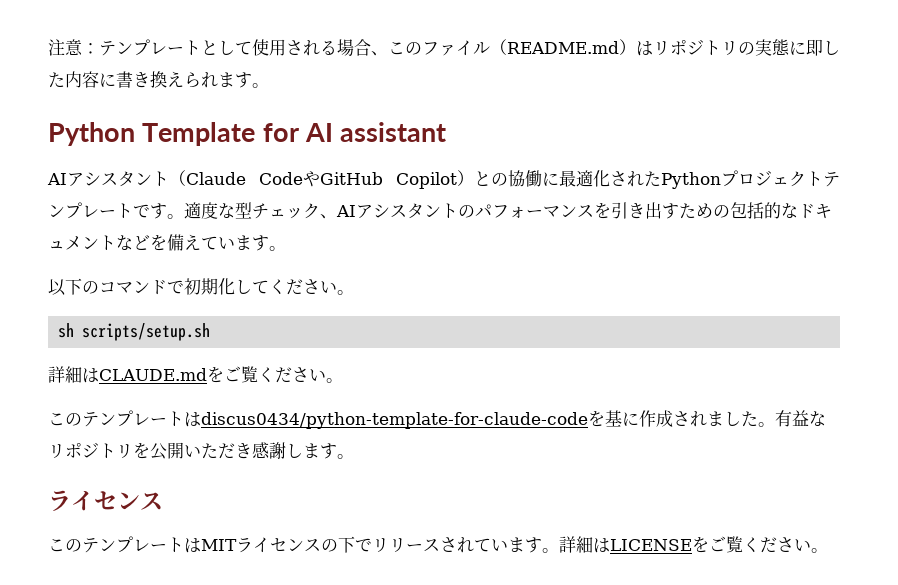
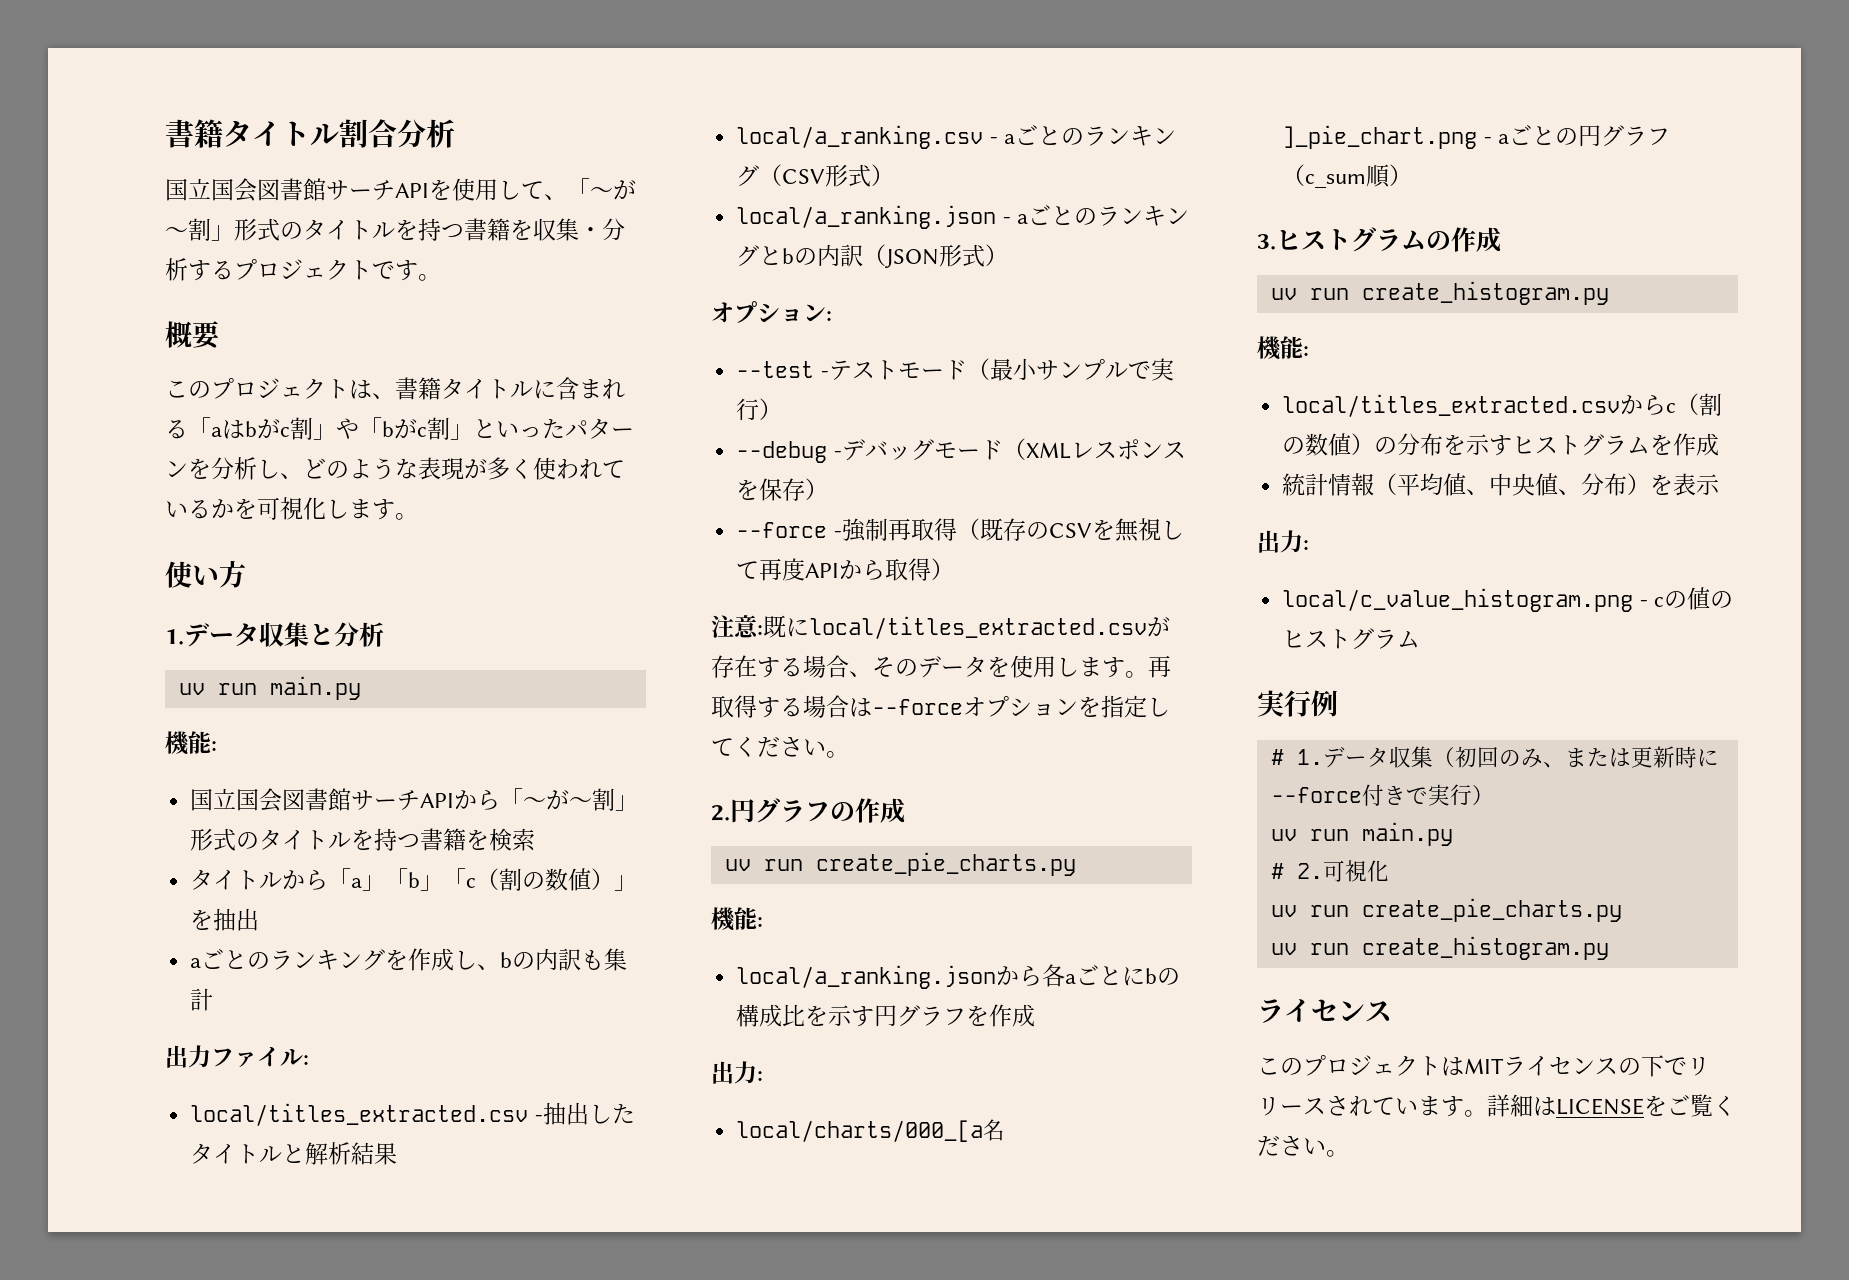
- 注意：テンプレートとして使用される場合、このファイル（README.md）はリポジトリの実態に即した内容に書き換えられます。
- Python Template for AI assistant
- AIアシスタント（Claude CodeやGitHub Copilot）との協働に最適化されたPythonプロジェクトテンプレートです。適度な型チェック、AIアシスタントのパフォーマンスを引き出すための包括的なドキュメントなどを備えています。
- 以下のコマンドで初期化してください。
- sh scripts/setup.sh
- 詳細はCLAUDE.mdをご覧ください。
- このテンプレートはdiscus0434/python-template-for-claude-codeを基に作成されました。有益なリポジトリを公開いただき感謝します。
+ 書籍タイトル割合分析
+ 国立国会図書館サーチAPIを使用して、「〜が〜割」形式のタイトルを持つ書籍を収集・分析するプロジェクトです。
+ 概要
+ このプロジェクトは、書籍タイトルに含まれる「aはbがc割」や「bがc割」といったパターンを分析し、どのような表現が多く使われているかを可視化します。
+ 使い方
+ 1.データ収集と分析
+ uv run main.py
+ 機能:
+ 国立国会図書館サーチAPIから「〜が〜割」形式のタイトルを持つ書籍を検索
+ タイトルから「a」「b」「c（割の数値）」を抽出
+ aごとのランキングを作成し、bの内訳も集計
+ 出力ファイル:
+ local/titles_extracted.csv -抽出したタイトルと解析結果
+ local/a_ranking.csv - aごとのランキング（CSV形式）
+ local/a_ranking.json - aごとのランキングとbの内訳（JSON形式）
+ オプション:
+ --test -テストモード（最小サンプルで実行）
+ --debug -デバッグモード（XMLレスポンスを保存）
+ --force -強制再取得（既存のCSVを無視して再度APIから取得）
+ 注意:既にlocal/titles_extracted.csvが存在する場合、そのデータを使用します。再取得する場合は--forceオプションを指定してください。
+ 2.円グラフの作成
+ uv run create_pie_charts.py
+ 機能:
+ local/a_ranking.jsonから各aごとにbの構成比を示す円グラフを作成
+ 出力:
+ local/charts/000_[a名]_pie_chart.png - aごとの円グラフ（c_sum順）
+ 3.ヒストグラムの作成
+ uv run create_histogram.py
+ 機能:
+ local/titles_extracted.csvからc（割の数値）の分布を示すヒストグラムを作成
+ 統計情報（平均値、中央値、分布）を表示
+ 出力:
+ local/c_value_histogram.png - cの値のヒストグラム
+ 実行例
+ # 1.データ収集（初回のみ、または更新時に--force付きで実行）
+ uv run main.py
+ # 2.可視化
+ uv run create_pie_charts.py
+ uv run create_histogram.py
- このテンプレートはMITライセンスの下でリリースされています。
+ このプロジェクトはMITライセンスの下でリリースされています。

